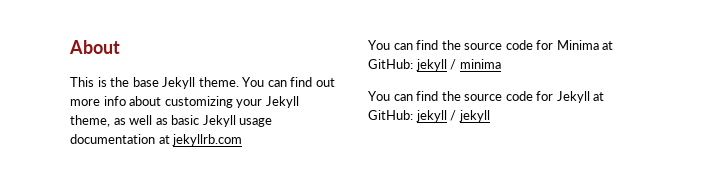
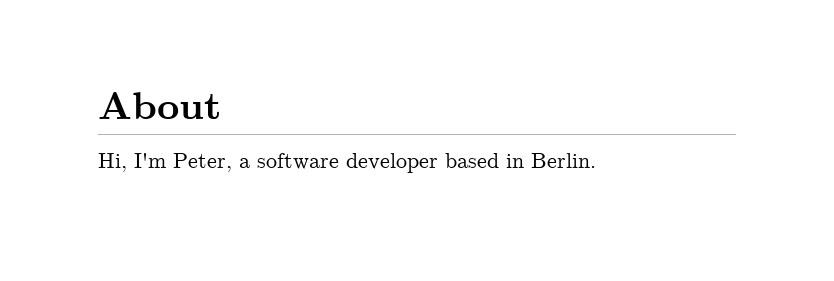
- This is the base Jekyll theme. You can find out more info about customizing your Jekyll theme, as well as basic Jekyll usage documentation at jekyllrb.com
- You can find the source code for Minima at GitHub: jekyll / minima
- You can find the source code for Jekyll at GitHub: jekyll / jekyll
+ Hi, I'm Peter, a software developer based in Berlin.

